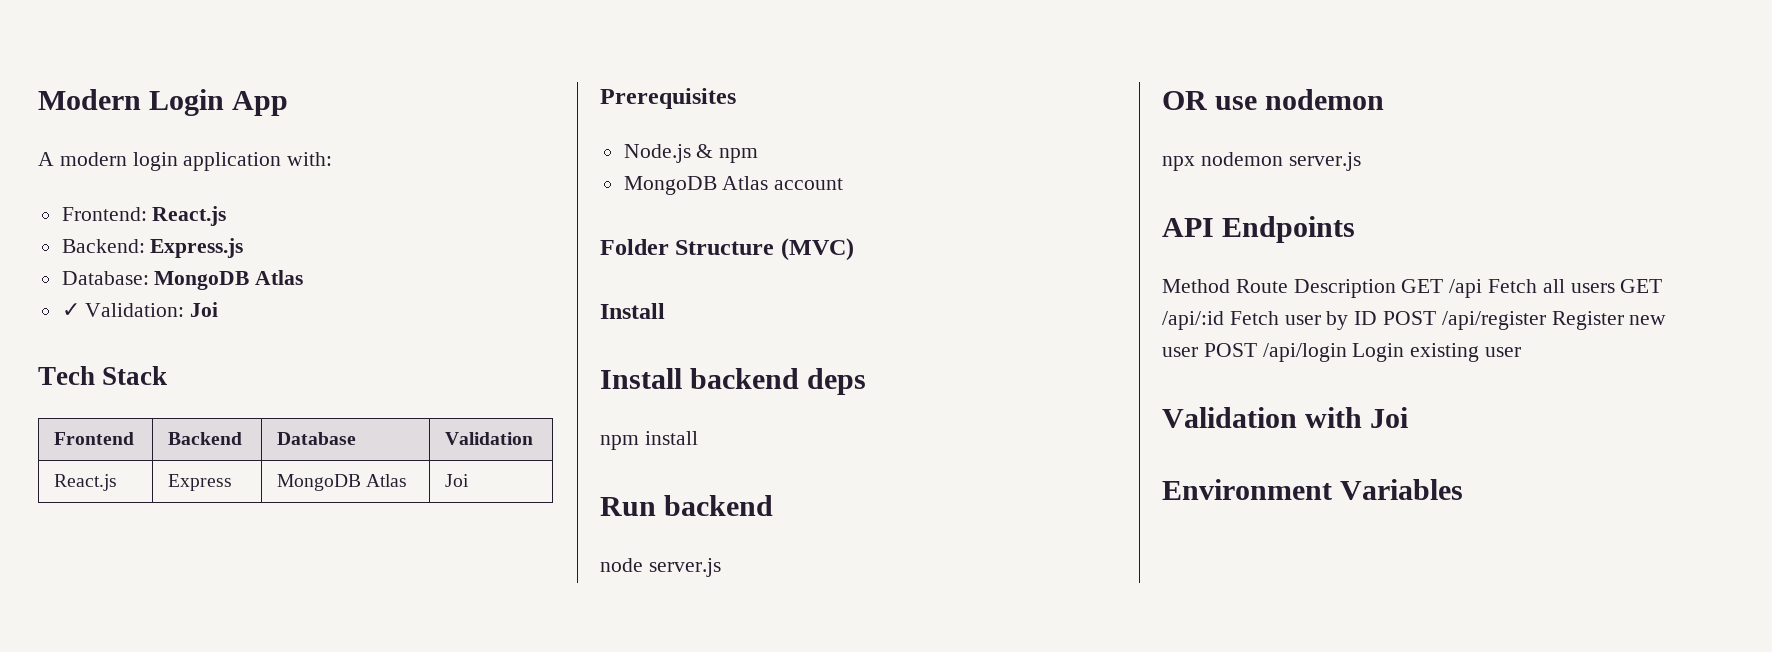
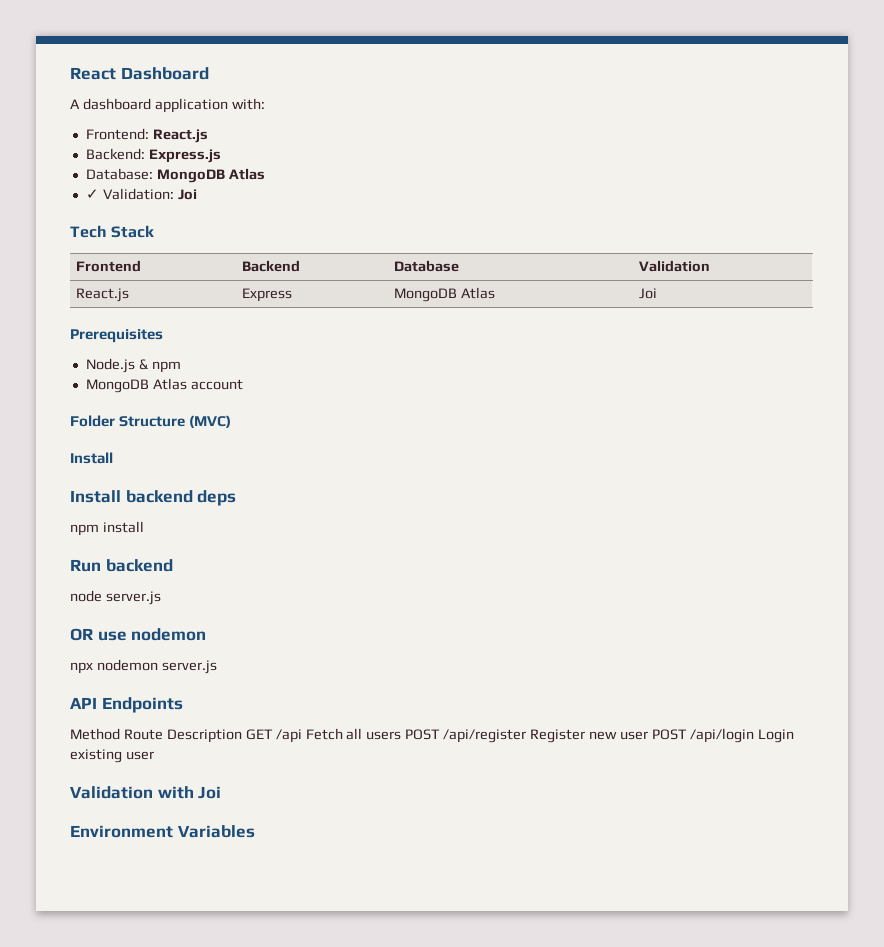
- Modern Login App
+ React Dashboard
- A modern login application with:
+ A dashboard application with:
- Method Route Description GET /api Fetch all users GET /api/:id Fetch user by ID POST /api/register Register new user POST /api/login Login existing user
+ Method Route Description GET /api Fetch all users POST /api/register Register new user POST /api/login Login existing user

